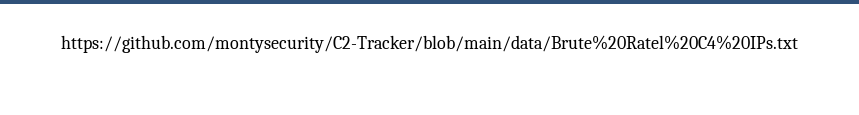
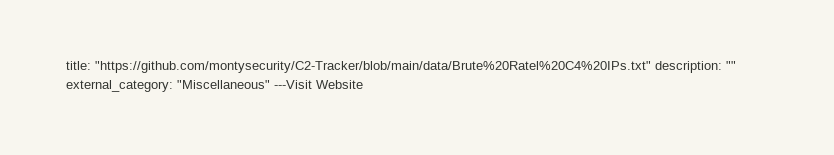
- https://github.com/montysecurity/C2-Tracker/blob/main/data/Brute%20Ratel%20C4%20IPs.txt
+ title: "https://github.com/montysecurity/C2-Tracker/blob/main/data/Brute%20Ratel%20C4%20IPs.txt" description: "" external_category: "Miscellaneous" ---Visit Website

